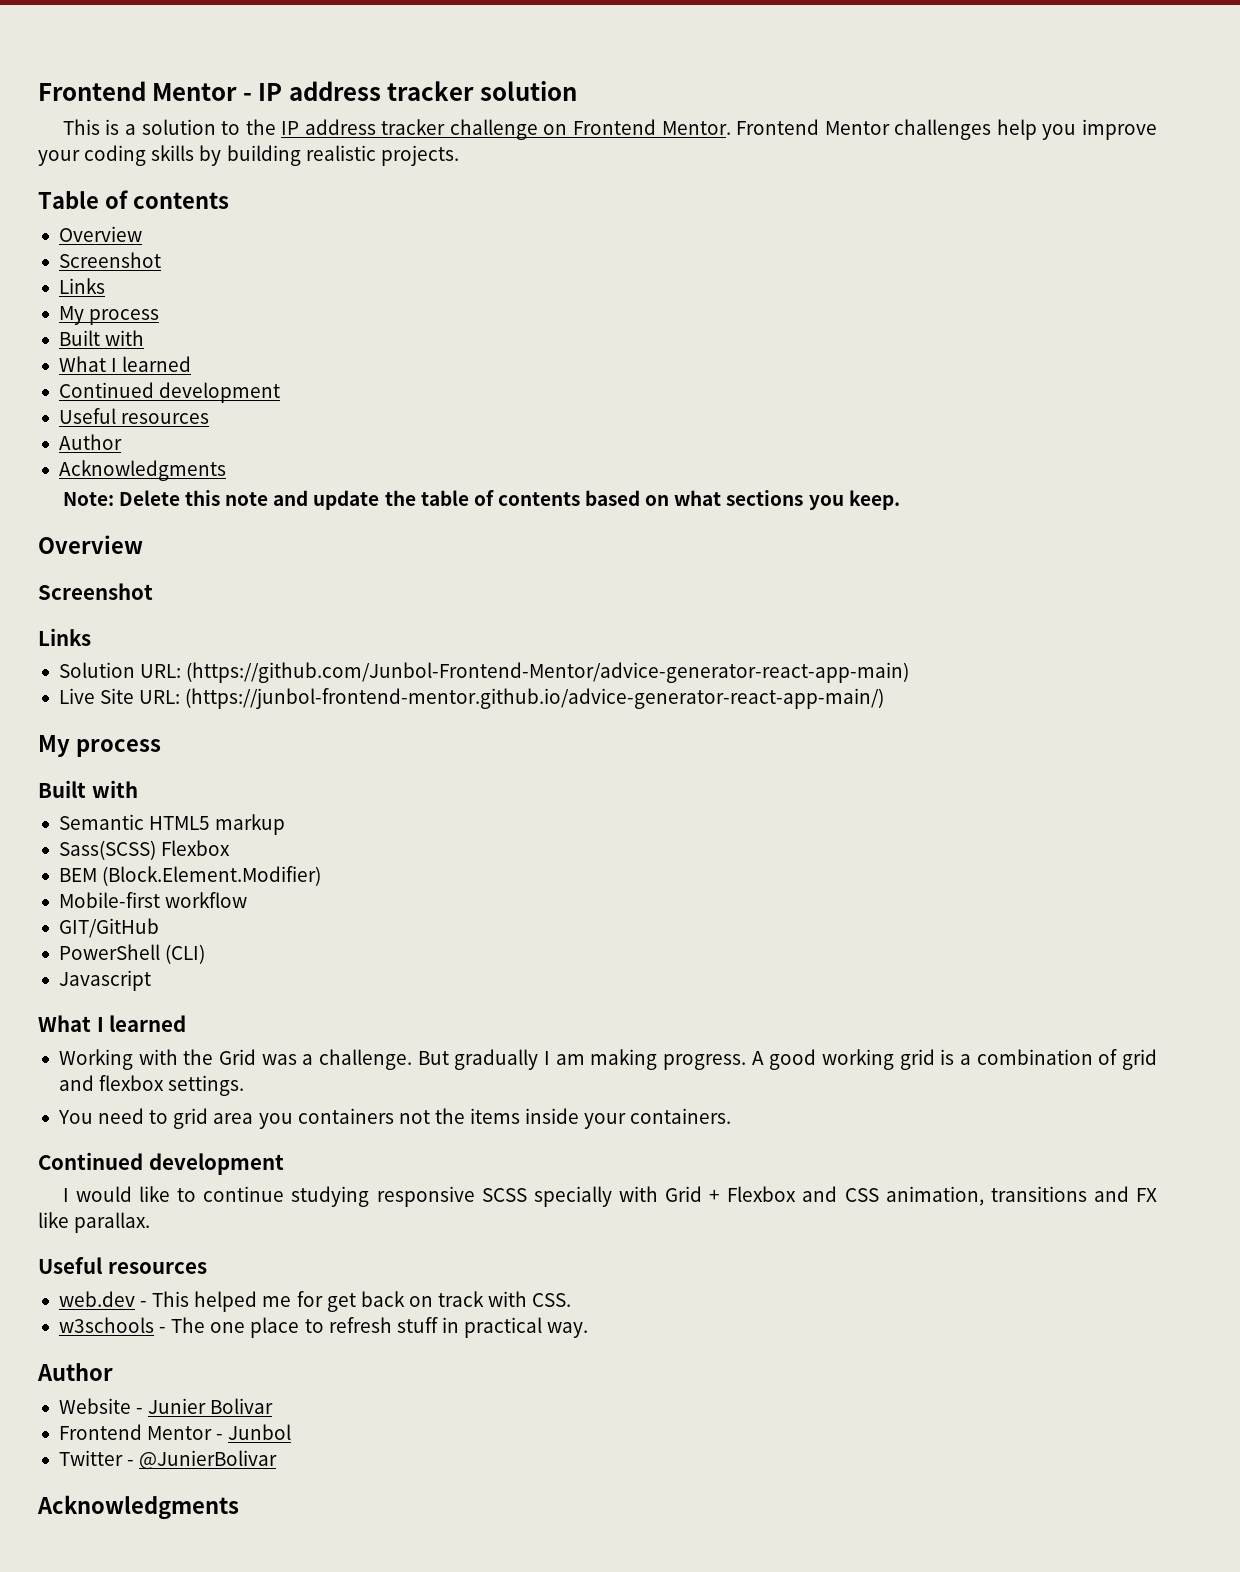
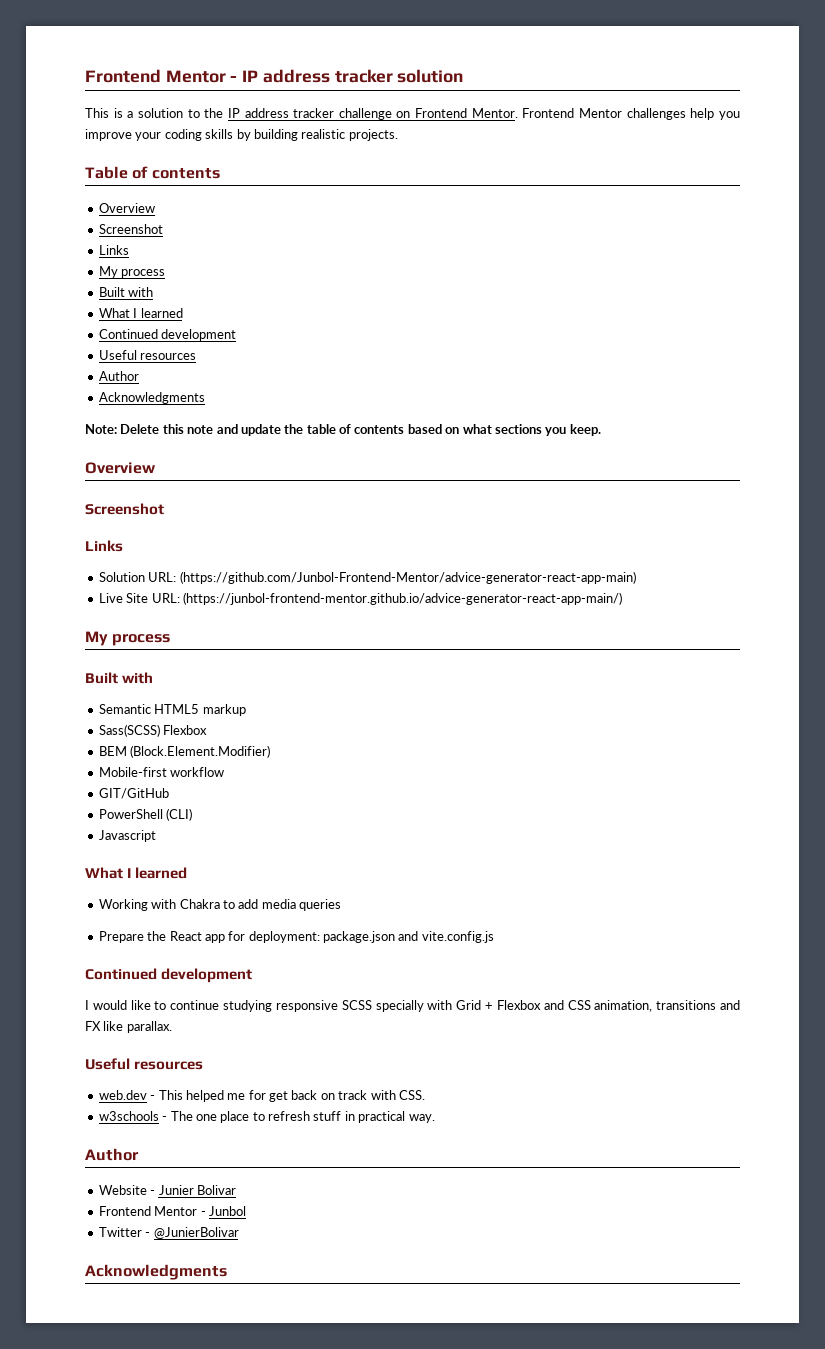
- Working with the Grid was a challenge. But gradually I am making progress. A good working grid is a combination of grid and flexbox settings.
- You need to grid area you containers not the items inside your containers.
+ Working with Chakra to add media queries
+ Prepare the React app for deployment: package.json and vite.config.js

